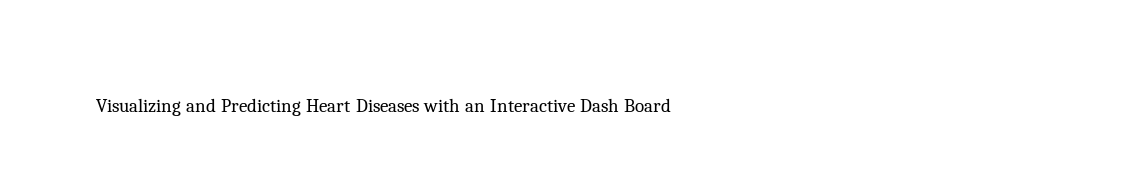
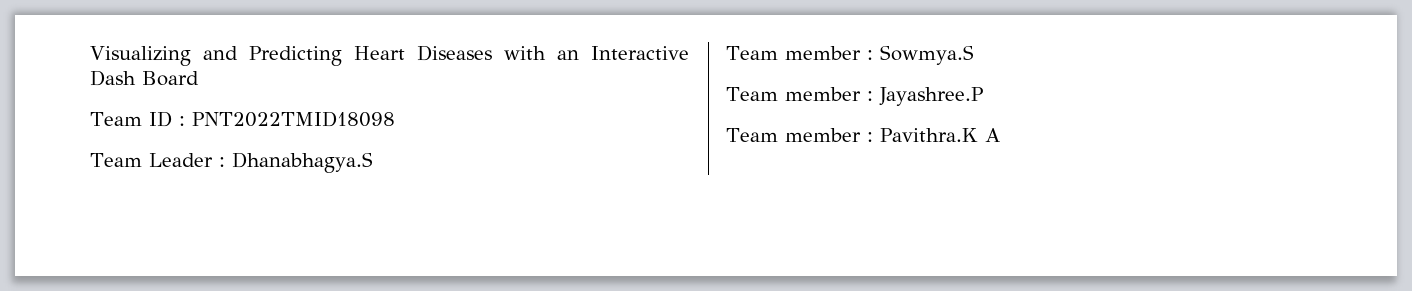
+ Team ID : PNT2022TMID18098
+ Team Leader : Dhanabhagya.S
+ Team member : Sowmya.S
+ Team member : Jayashree.P
+ Team member : Pavithra.K A

